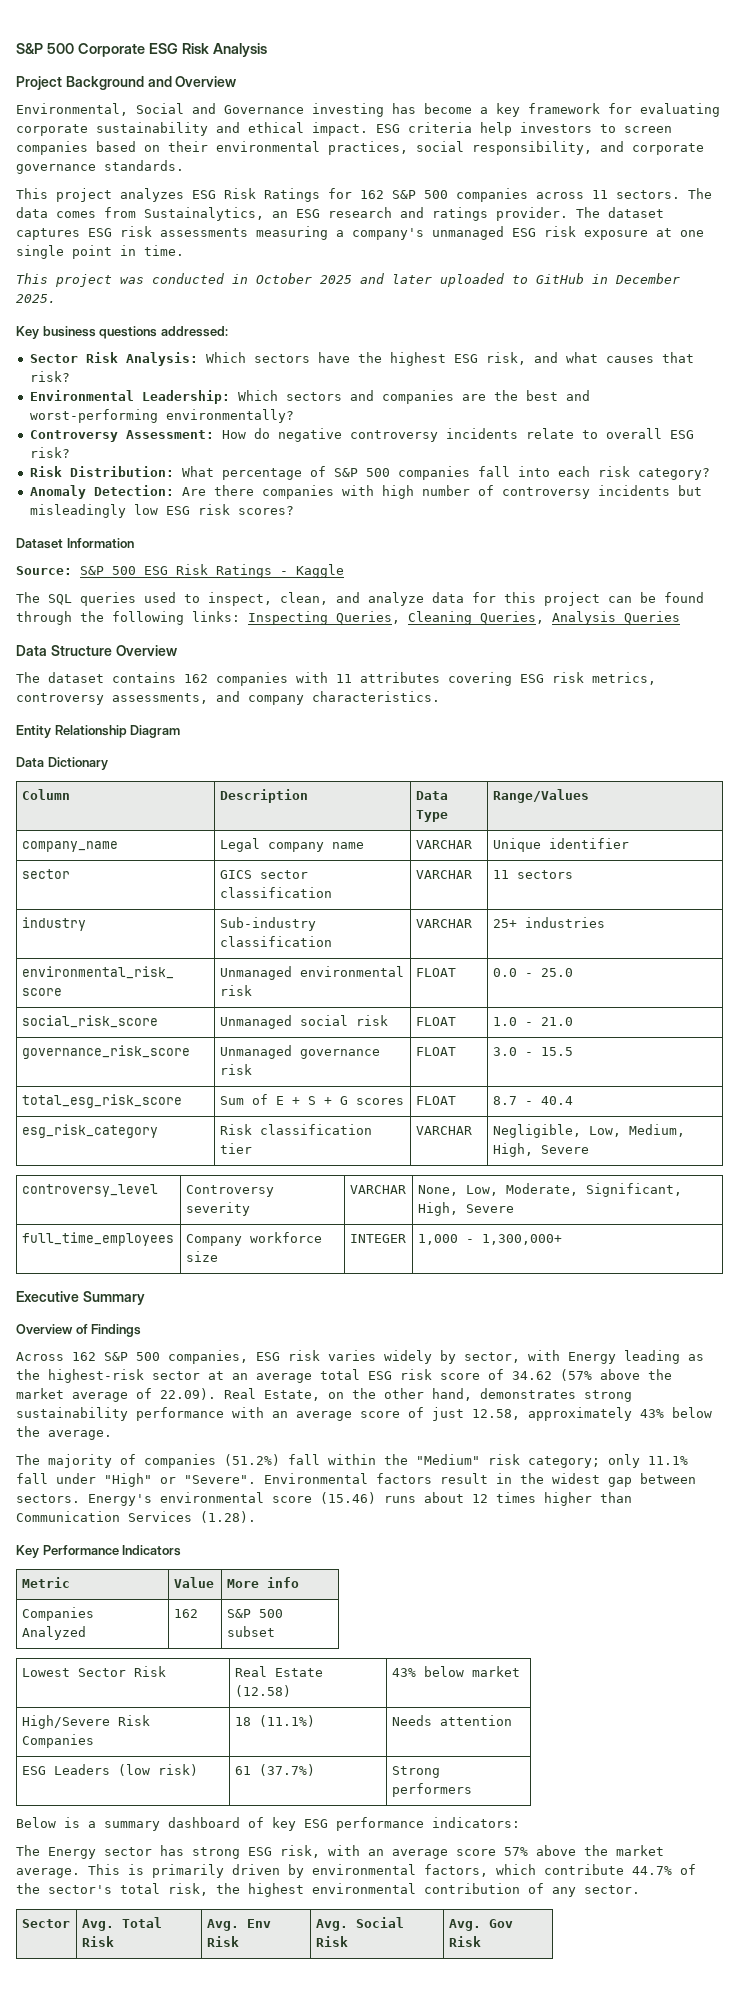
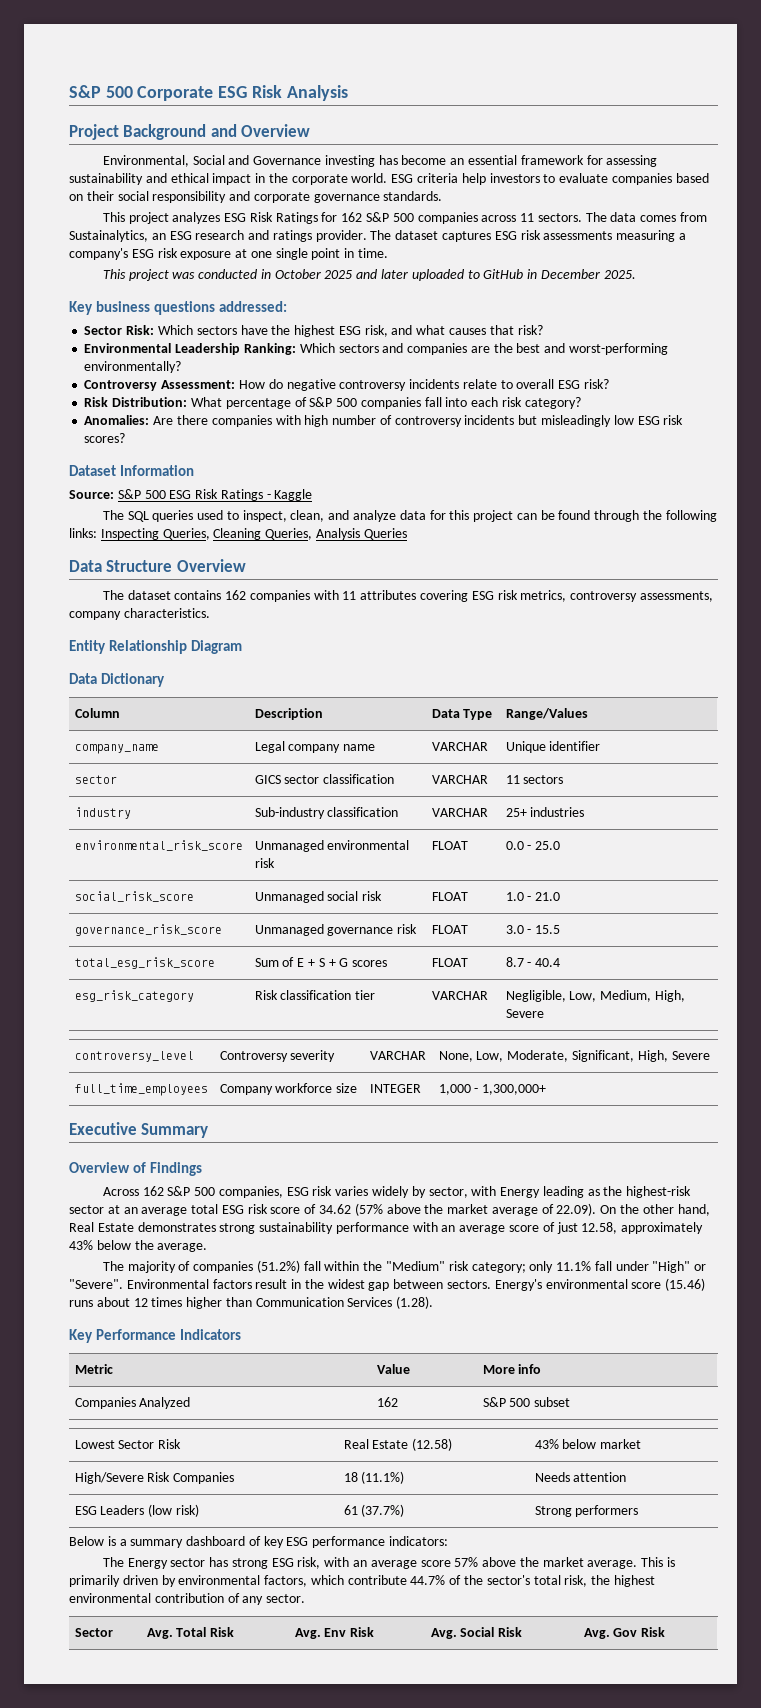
- Environmental, Social and Governance investing has become a key framework for evaluating corporate sustainability and ethical impact.
+ Environmental, Social and Governance investing has become an essential framework for assessing sustainability and ethical impact in the corporate world.
- ESG criteria help investors to screen companies based on their environmental practices, social responsibility, and corporate governance standards.
+ ESG criteria help investors to evaluate companies based on their social responsibility and corporate governance standards.
- The dataset captures ESG risk assessments measuring a company's unmanaged ESG risk exposure at one single point in time.
+ The dataset captures ESG risk assessments measuring a company's ESG risk exposure at one single point in time.
- Sector Risk Analysis: Which sectors have the highest ESG risk, and what causes that risk?
+ Sector Risk: Which sectors have the highest ESG risk, and what causes that risk?
- Environmental Leadership: Which sectors and companies are the best and worst-performing environmentally?
+ Environmental Leadership Ranking: Which sectors and companies are the best and worst-performing environmentally?
- Anomaly Detection: Are there companies with high number of controversy incidents but misleadingly low ESG risk scores?
+ Anomalies: Are there companies with high number of controversy incidents but misleadingly low ESG risk scores?
- The dataset contains 162 companies with 11 attributes covering ESG risk metrics, controversy assessments, and company characteristics.
+ The dataset contains 162 companies with 11 attributes covering ESG risk metrics, controversy assessments, company characteristics.
- Across 162 S&P 500 companies, ESG risk varies widely by sector, with Energy leading as the highest-risk sector at an average total ESG risk score of 34.62 (57% above the market average of 22.09). Real Estate, on the other hand, demonstrates strong sustainability performance with an average score of just 12.58, approximately 43% below the average.
+ Across 162 S&P 500 companies, ESG risk varies widely by sector, with Energy leading as the highest-risk sector at an average total ESG risk score of 34.62 (57% above the market average of 22.09). On the other hand, Real Estate demonstrates strong sustainability performance with an average score of just 12.58, approximately 43% below the average.

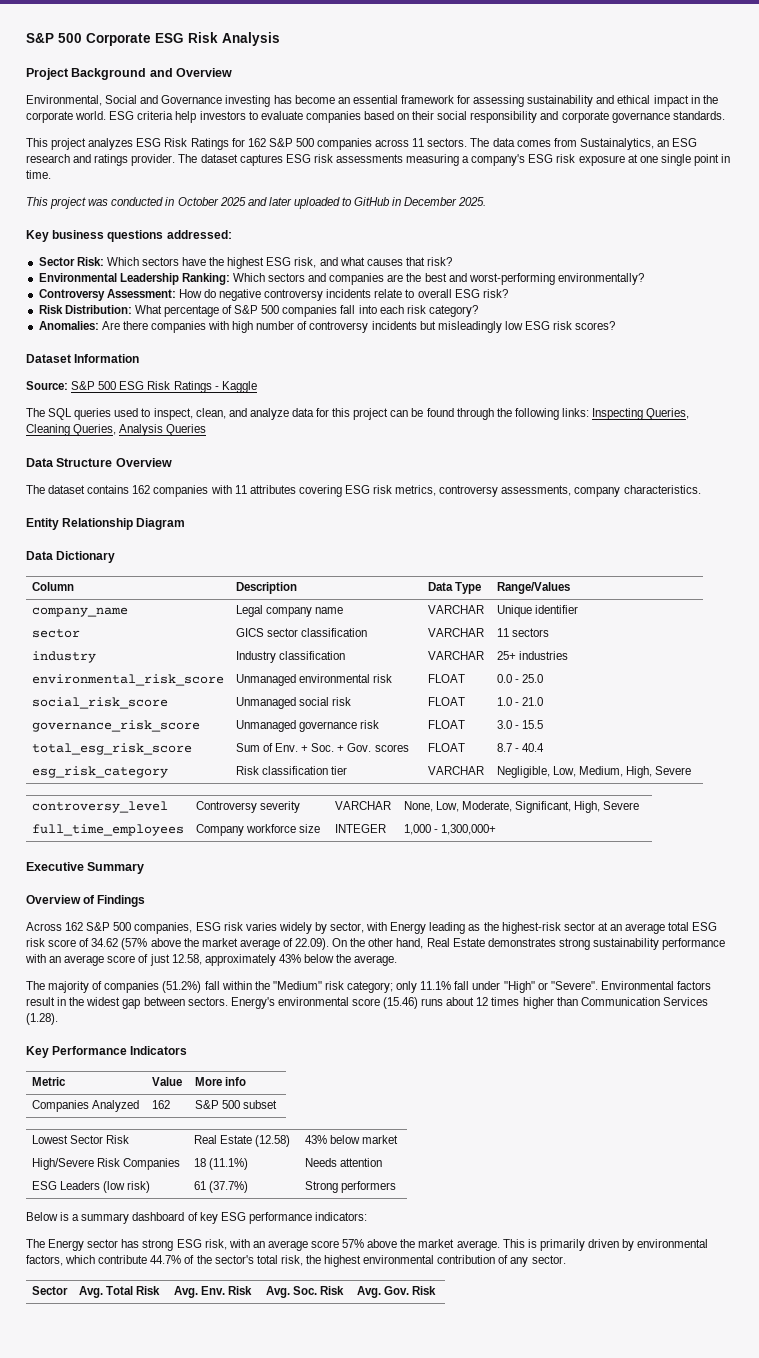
- industry | Sub-industry classification | VARCHAR | 25+ industries
+ industry | Industry classification | VARCHAR | 25+ industries
- total_esg_risk_score | Sum of E + S + G scores | FLOAT | 8.7 - 40.4
+ total_esg_risk_score | Sum of Env. + Soc. + Gov. scores | FLOAT | 8.7 - 40.4
- Sector | Avg. Total Risk | Avg. Env Risk | Avg. Social Risk | Avg. Gov Risk
+ Sector | Avg. Total Risk | Avg. Env. Risk | Avg. Soc. Risk | Avg. Gov. Risk

